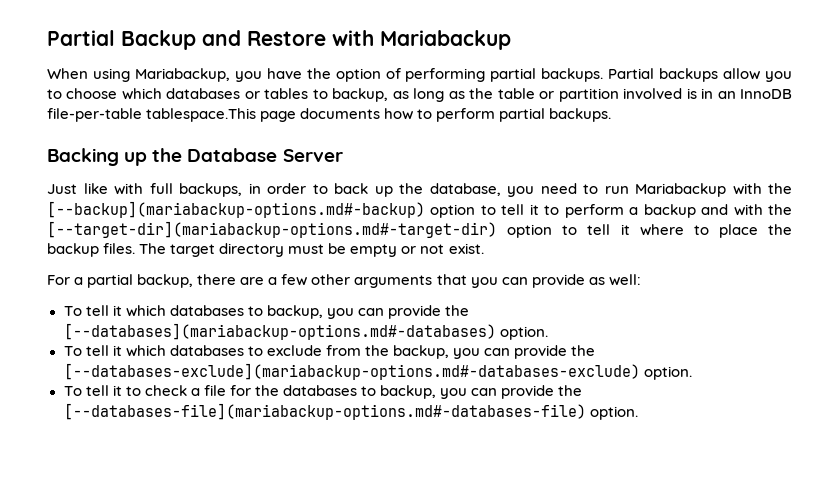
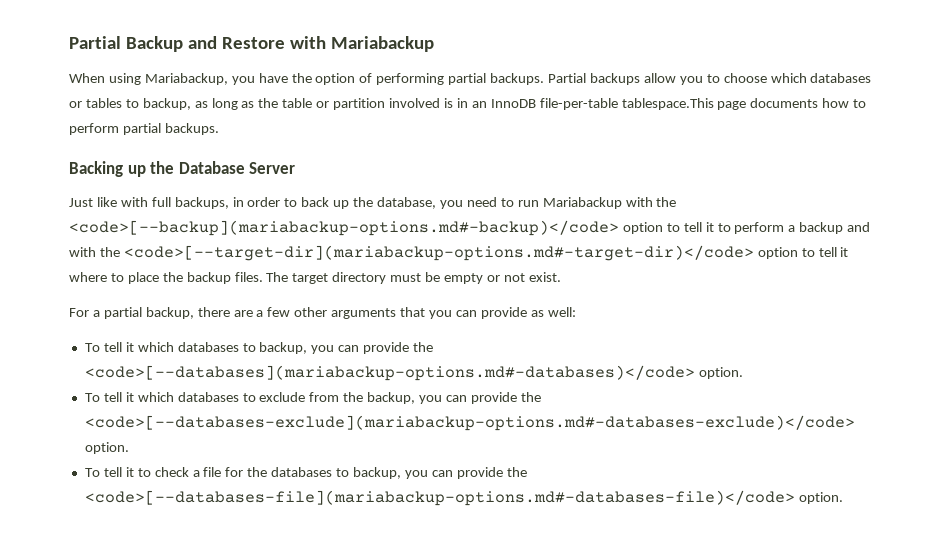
- Just like with full backups, in order to back up the database, you need to run Mariabackup with the [--backup](mariabackup-options.md#-backup) option to tell it to perform a backup and with the [--target-dir](mariabackup-options.md#-target-dir) option to tell it where to place the backup files.
+ Just like with full backups, in order to back up the database, you need to run Mariabackup with the <code>[--backup](mariabackup-options.md#-backup)</code> option to tell it to perform a backup and with the <code>[--target-dir](mariabackup-options.md#-target-dir)</code> option to tell it where to place the backup files.
- To tell it which databases to backup, you can provide the [--databases](mariabackup-options.md#-databases) option.
+ To tell it which databases to backup, you can provide the <code>[--databases](mariabackup-options.md#-databases)</code> option.
- To tell it which databases to exclude from the backup, you can provide the [--databases-exclude](mariabackup-options.md#-databases-exclude) option.
+ To tell it which databases to exclude from the backup, you can provide the <code>[--databases-exclude](mariabackup-options.md#-databases-exclude)</code> option.
- To tell it to check a file for the databases to backup, you can provide the [--databases-file](mariabackup-options.md#-databases-file) option.
+ To tell it to check a file for the databases to backup, you can provide the <code>[--databases-file](mariabackup-options.md#-databases-file)</code> option.

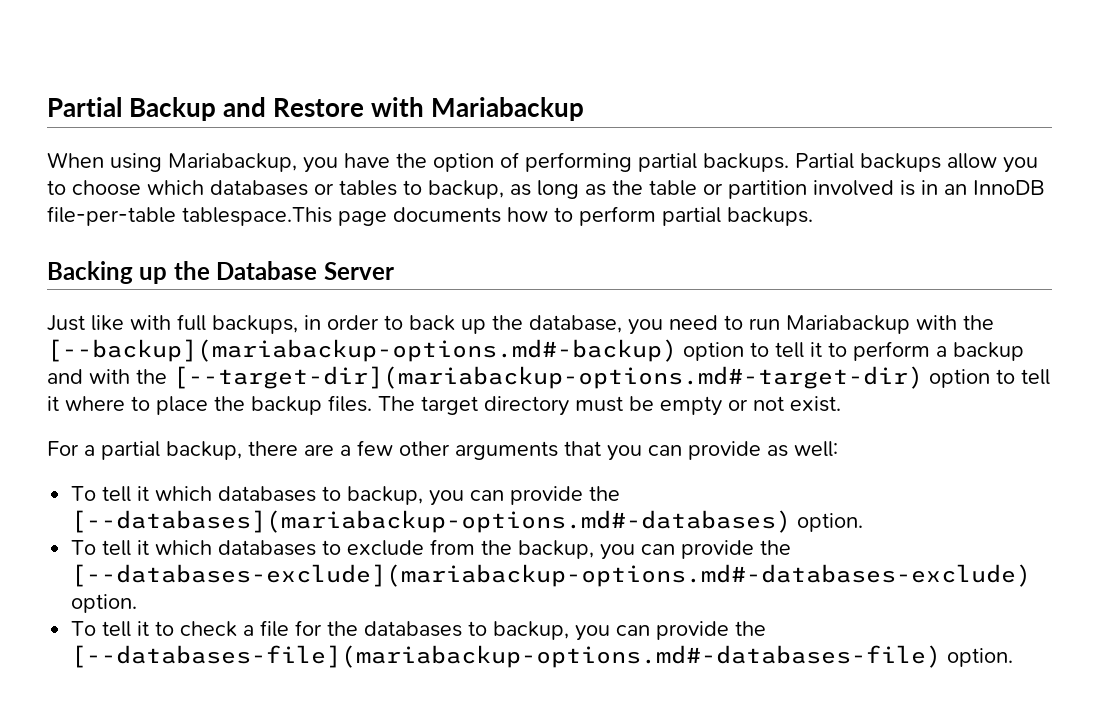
- Just like with full backups, in order to back up the database, you need to run Mariabackup with the <code>[--backup](mariabackup-options.md#-backup)</code> option to tell it to perform a backup and with the <code>[--target-dir](mariabackup-options.md#-target-dir)</code> option to tell it where to place the backup files.
+ Just like with full backups, in order to back up the database, you need to run Mariabackup with the [--backup](mariabackup-options.md#-backup) option to tell it to perform a backup and with the [--target-dir](mariabackup-options.md#-target-dir) option to tell it where to place the backup files.
- To tell it which databases to backup, you can provide the <code>[--databases](mariabackup-options.md#-databases)</code> option.
+ To tell it which databases to backup, you can provide the [--databases](mariabackup-options.md#-databases) option.
- To tell it which databases to exclude from the backup, you can provide the <code>[--databases-exclude](mariabackup-options.md#-databases-exclude)</code> option.
+ To tell it which databases to exclude from the backup, you can provide the [--databases-exclude](mariabackup-options.md#-databases-exclude) option.
- To tell it to check a file for the databases to backup, you can provide the <code>[--databases-file](mariabackup-options.md#-databases-file)</code> option.
+ To tell it to check a file for the databases to backup, you can provide the [--databases-file](mariabackup-options.md#-databases-file) option.

